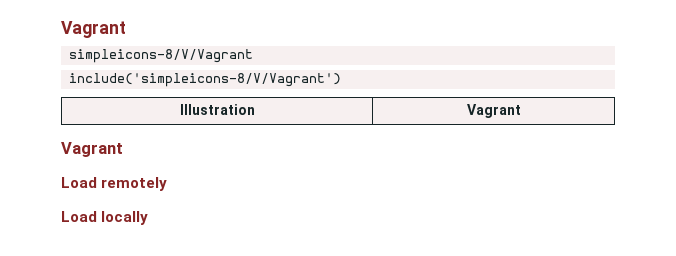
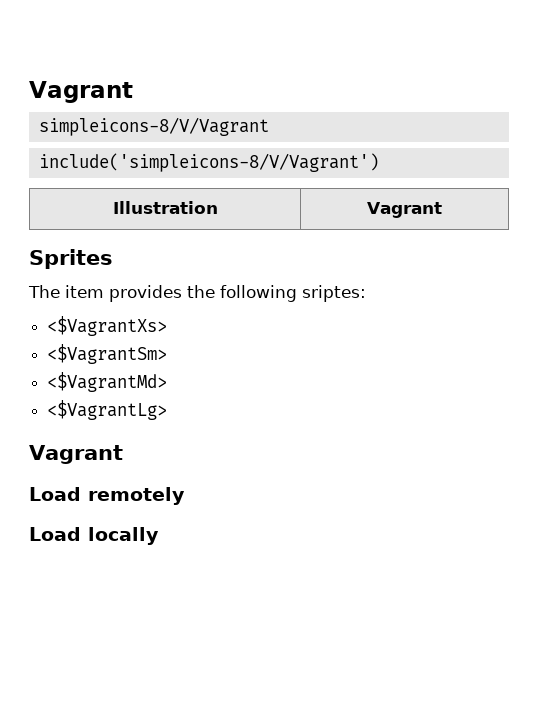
+ Sprites
+ The item provides the following sriptes:
+ <$VagrantXs>
+ <$VagrantSm>
+ <$VagrantMd>
+ <$VagrantLg>

